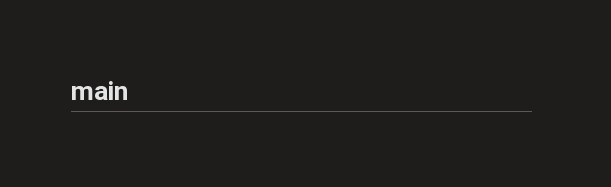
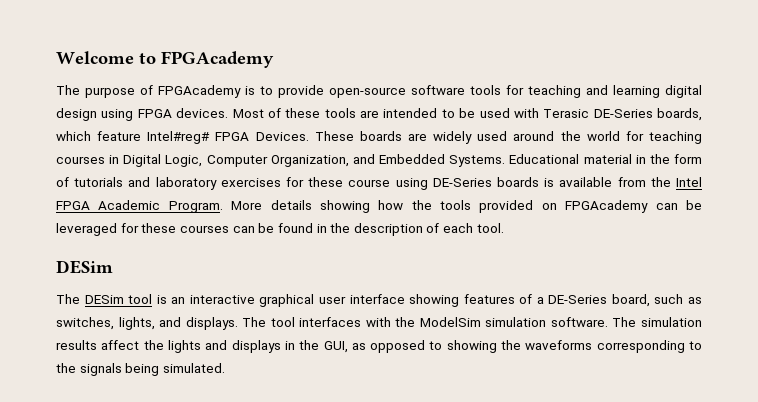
- main
+ Welcome to FPGAcademy
+ The purpose of FPGAcademy is to provide open-source software tools for teaching and learning digital design using FPGA devices. Most of these tools are intended to be used with Terasic DE-Series boards, which feature Intel#reg# FPGA Devices. These boards are widely used around the world for teaching courses in Digital Logic, Computer Organization, and Embedded Systems. Educational material in the form of tutorials and laboratory exercises for these course using DE-Series boards is available from the Intel FPGA Academic Program. More details showing how the tools provided on FPGAcademy can be leveraged for these courses can be found in the description of each tool.
+ DESim
+ The DESim tool is an interactive graphical user interface showing features of a DE-Series board, such as switches, lights, and displays. The tool interfaces with the ModelSim simulation software. The simulation results affect the lights and displays in the GUI, as opposed to showing the waveforms corresponding to the signals being simulated.

